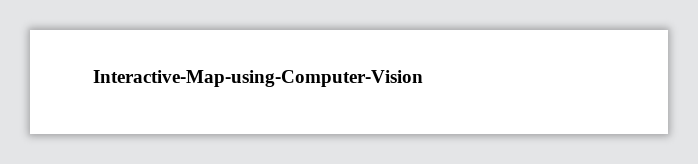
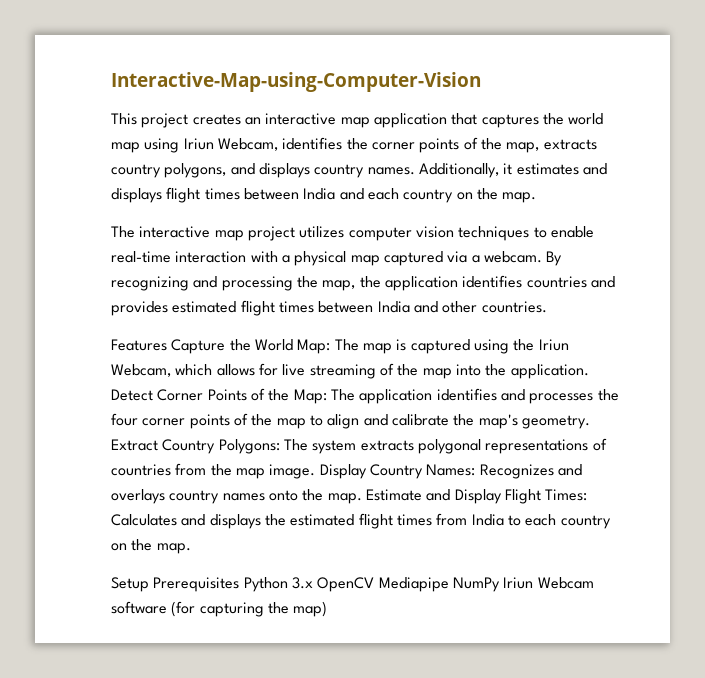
+ This project creates an interactive map application that captures the world map using Iriun Webcam, identifies the corner points of the map, extracts country polygons, and displays country names. Additionally, it estimates and displays flight times between India and each country on the map.
+ The interactive map project utilizes computer vision techniques to enable real-time interaction with a physical map captured via a webcam. By recognizing and processing the map, the application identifies countries and provides estimated flight times between India and other countries.
+ Features Capture the World Map: The map is captured using the Iriun Webcam, which allows for live streaming of the map into the application. Detect Corner Points of the Map: The application identifies and processes the four corner points of the map to align and calibrate the map's geometry. Extract Country Polygons: The system extracts polygonal representations of countries from the map image. Display Country Names: Recognizes and overlays country names onto the map. Estimate and Display Flight Times: Calculates and displays the estimated flight times from India to each country on the map.
+ Setup Prerequisites Python 3.x OpenCV Mediapipe NumPy Iriun Webcam software (for capturing the map)

